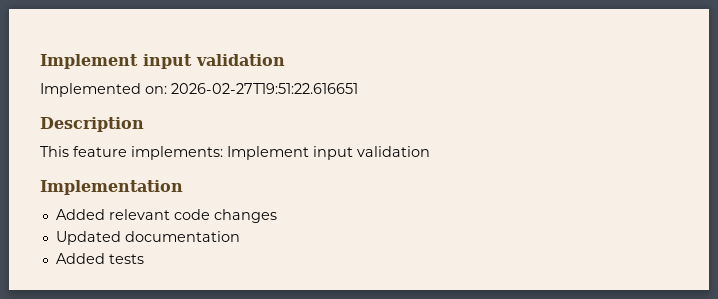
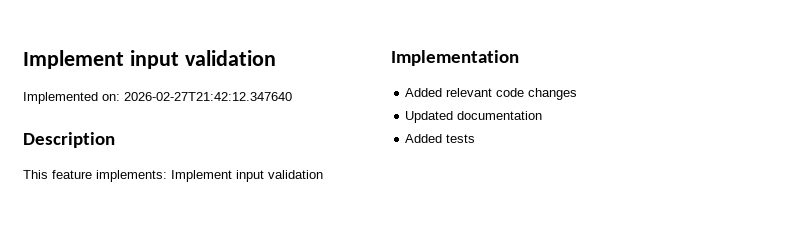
- Implemented on: 2026-02-27T19:51:22.616651
+ Implemented on: 2026-02-27T21:42:12.347640

